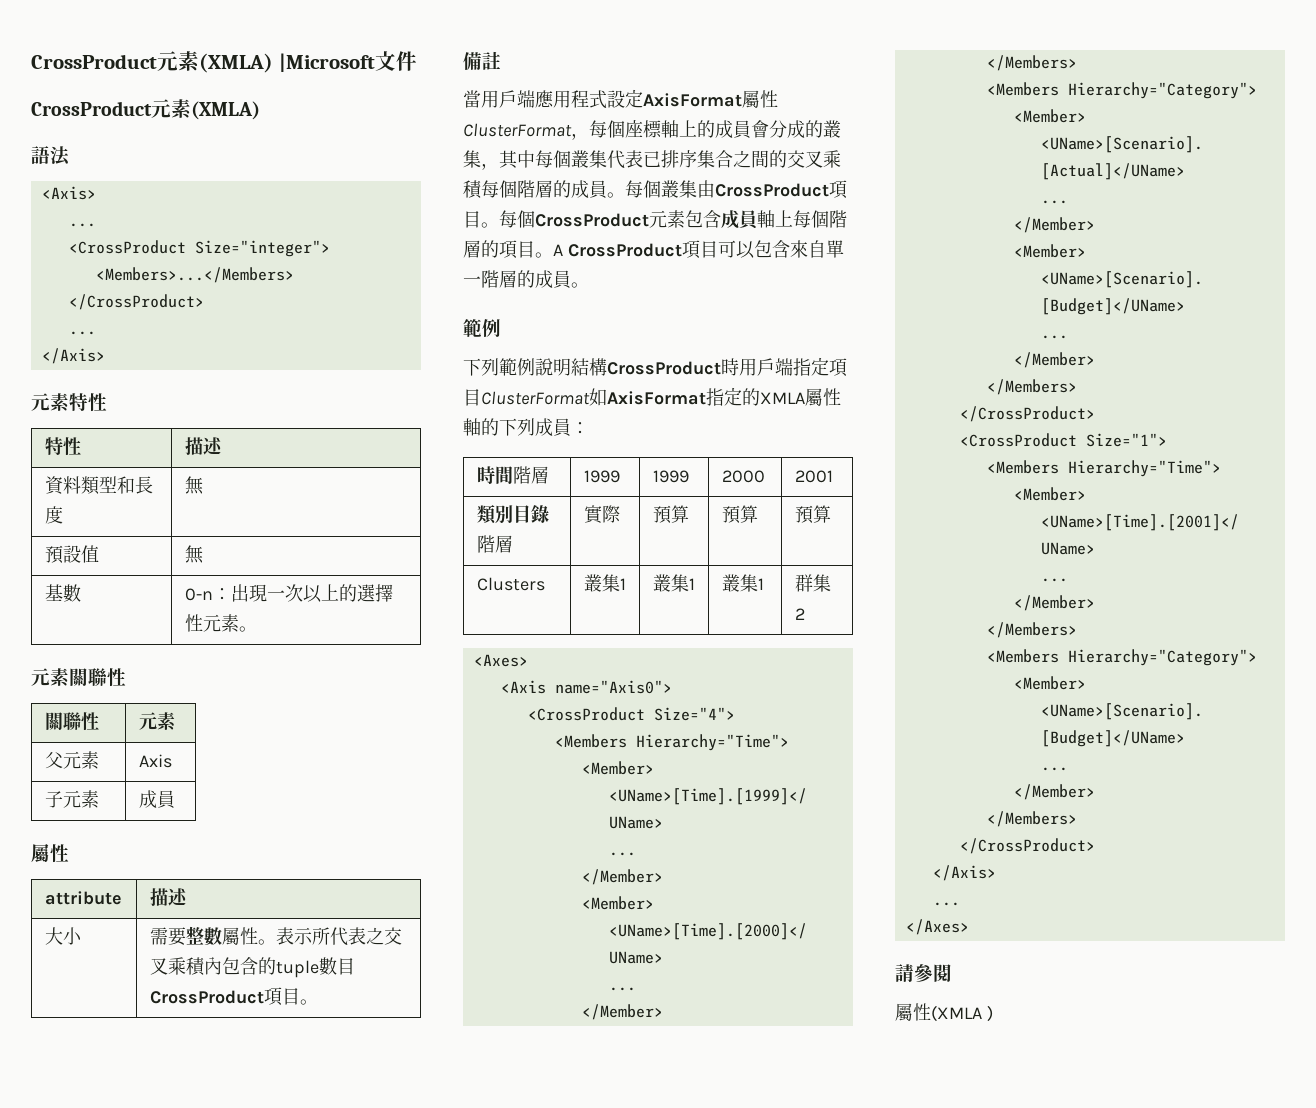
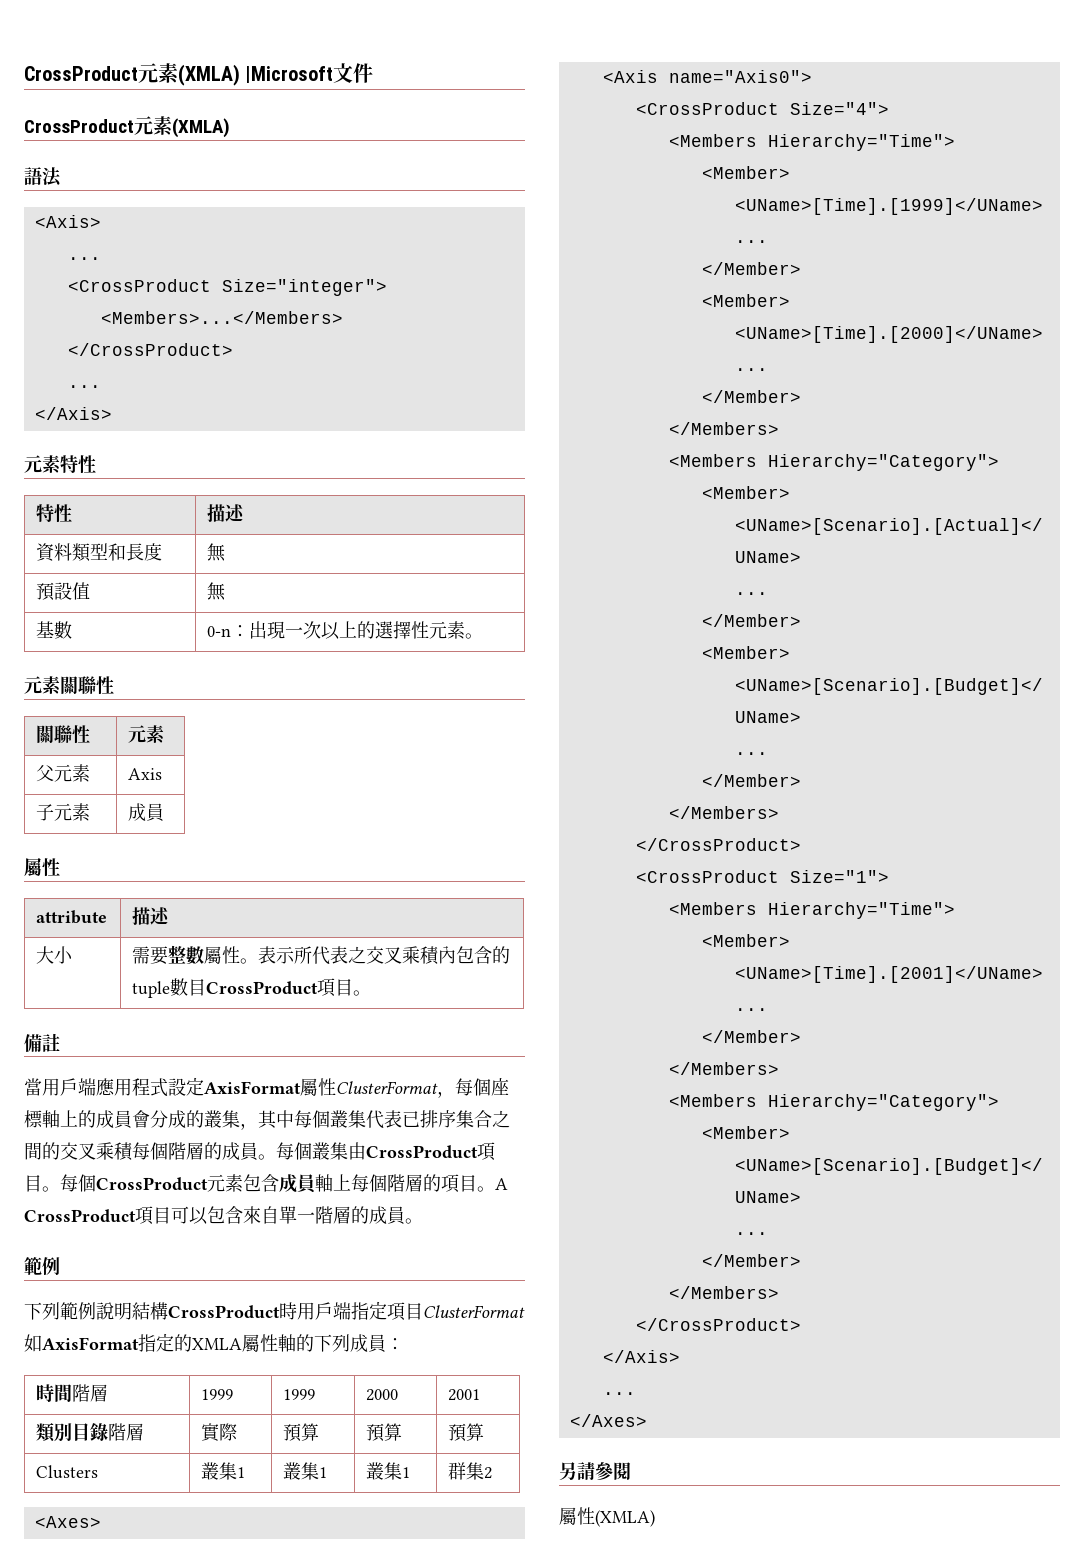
- 請參閱
+ 另請參閱
- 屬性(XMLA )
+ 屬性(XMLA)

